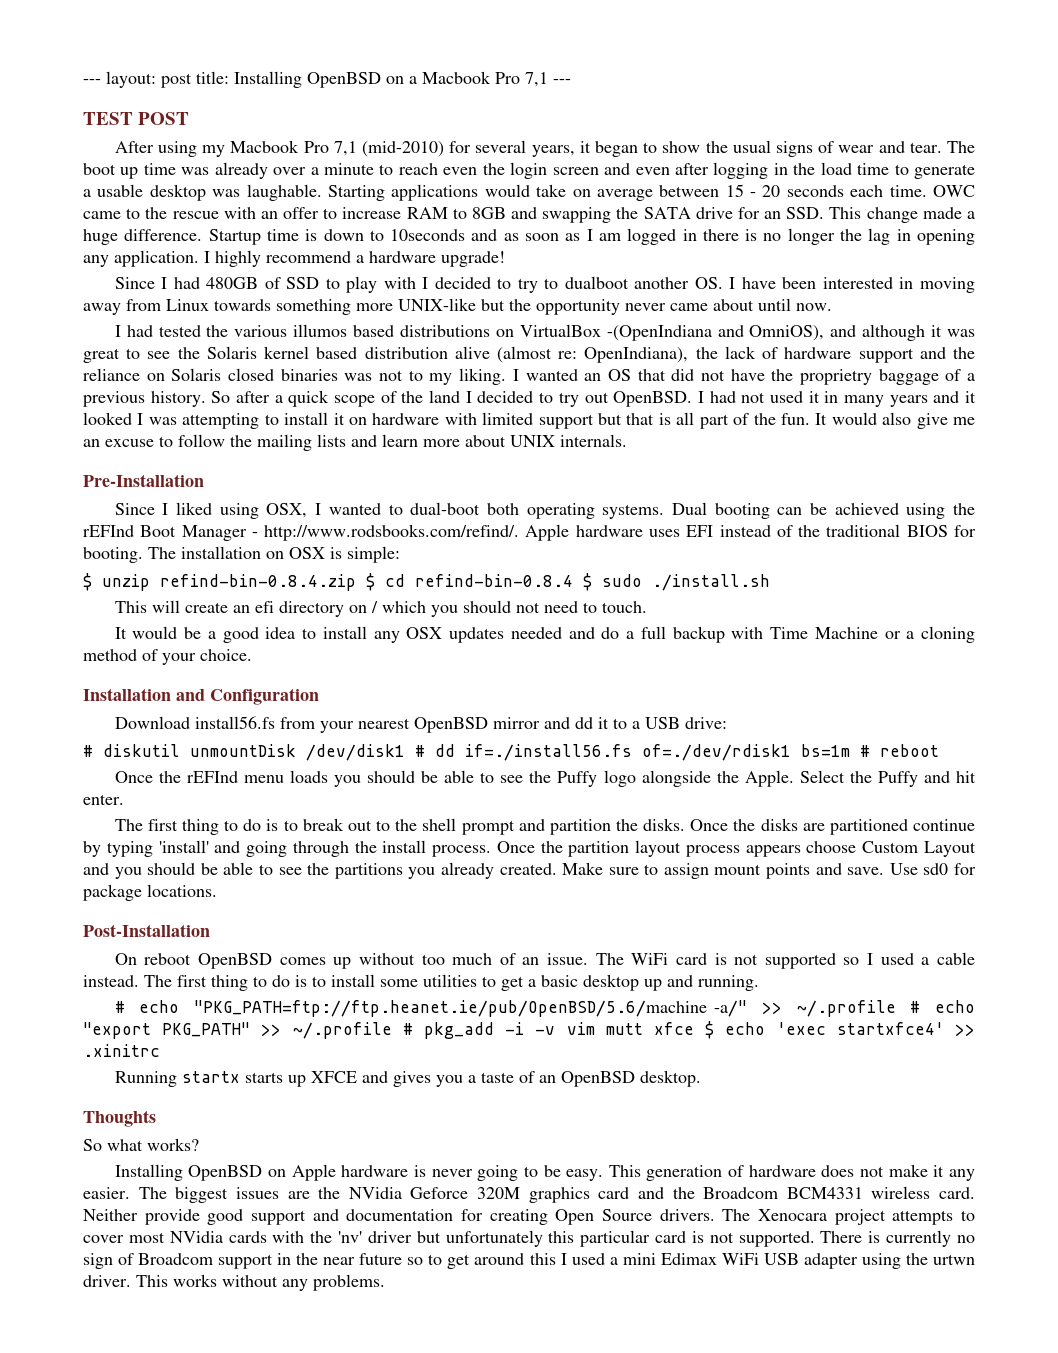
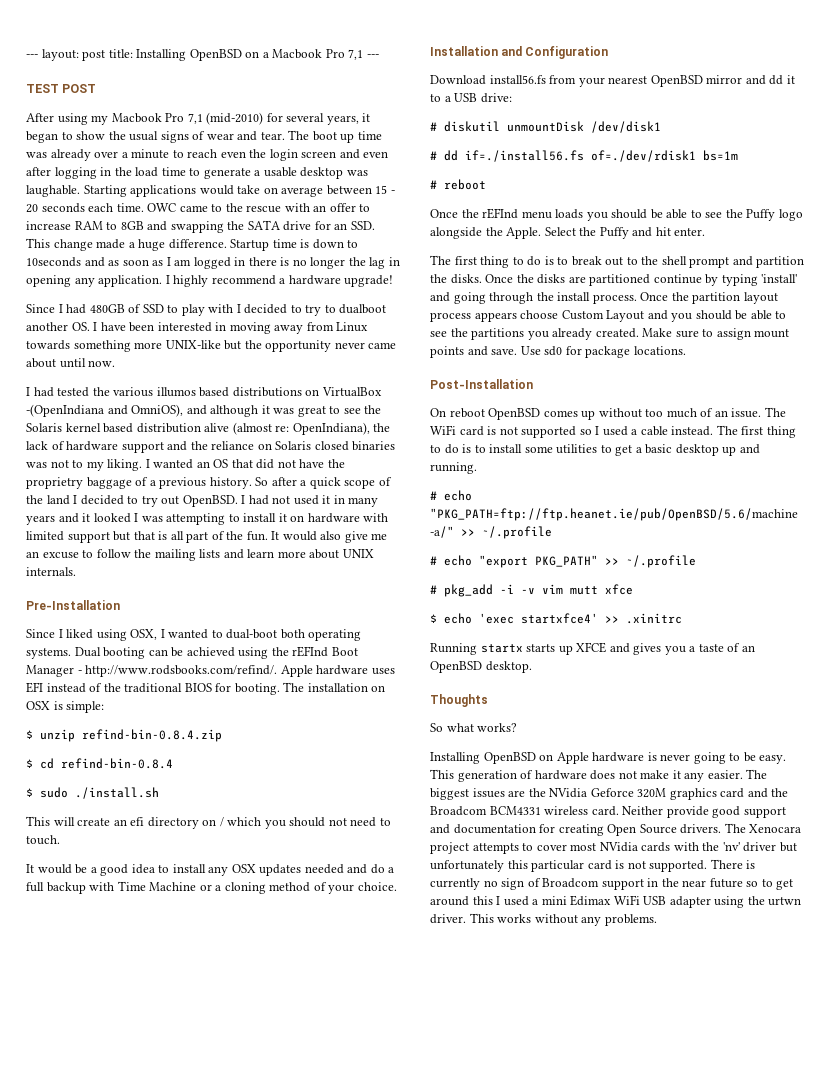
- $ unzip refind-bin-0.8.4.zip $ cd refind-bin-0.8.4 $ sudo ./install.sh
+ $ unzip refind-bin-0.8.4.zip
+ $ cd refind-bin-0.8.4
+ $ sudo ./install.sh
- # diskutil unmountDisk /dev/disk1 # dd if=./install56.fs of=./dev/rdisk1 bs=1m # reboot
+ # diskutil unmountDisk /dev/disk1
+ # dd if=./install56.fs of=./dev/rdisk1 bs=1m
+ # reboot
- # echo "PKG_PATH=ftp://ftp.heanet.ie/pub/OpenBSD/5.6/machine -a/" >> ~/.profile # echo "export PKG_PATH" >> ~/.profile # pkg_add -i -v vim mutt xfce $ echo 'exec startxfce4' >> .xinitrc
+ # echo "PKG_PATH=ftp://ftp.heanet.ie/pub/OpenBSD/5.6/machine -a/" >> ~/.profile
+ # echo "export PKG_PATH" >> ~/.profile
+ # pkg_add -i -v vim mutt xfce
+ $ echo 'exec startxfce4' >> .xinitrc

